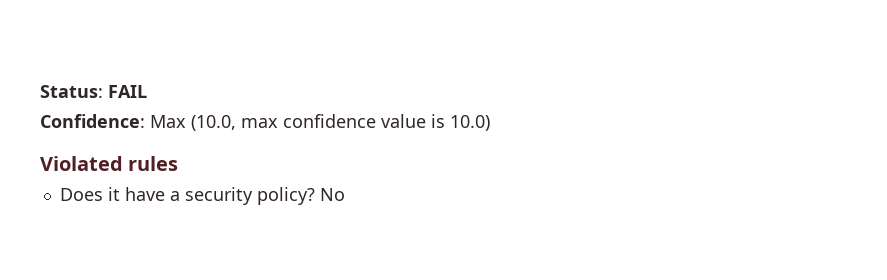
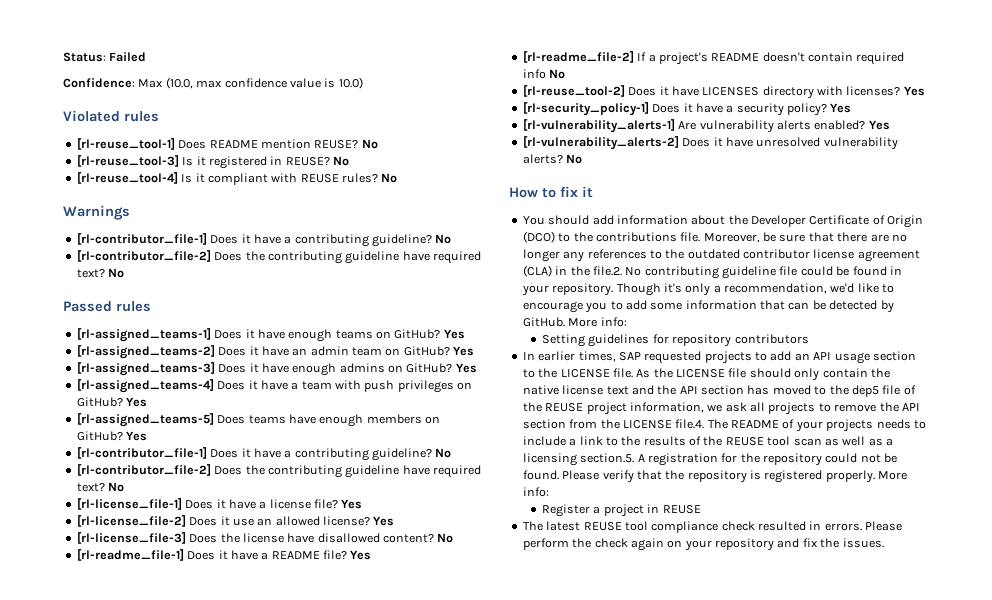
- Status: FAIL
+ Status: Failed
- Does it have a security policy? No
+ [rl-reuse_tool-1] Does README mention REUSE? No
+ [rl-reuse_tool-3] Is it registered in REUSE? No
+ [rl-reuse_tool-4] Is it compliant with REUSE rules? No
+ Warnings
+ [rl-contributor_file-1] Does it have a contributing guideline? No
+ [rl-contributor_file-2] Does the contributing guideline have required text? No
+ Passed rules
+ [rl-assigned_teams-1] Does it have enough teams on GitHub? Yes
+ [rl-assigned_teams-2] Does it have an admin team on GitHub? Yes
+ [rl-assigned_teams-3] Does it have enough admins on GitHub? Yes
+ [rl-assigned_teams-4] Does it have a team with push privileges on GitHub? Yes
+ [rl-assigned_teams-5] Does teams have enough members on GitHub? Yes
+ [rl-contributor_file-1] Does it have a contributing guideline? No
+ [rl-contributor_file-2] Does the contributing guideline have required text? No
+ [rl-license_file-1] Does it have a license file? Yes
+ [rl-license_file-2] Does it use an allowed license? Yes
+ [rl-license_file-3] Does the license have disallowed content? No
+ [rl-readme_file-1] Does it have a README file? Yes
+ [rl-readme_file-2] If a project's README doesn't contain required info No
+ [rl-reuse_tool-2] Does it have LICENSES directory with licenses? Yes
+ [rl-security_policy-1] Does it have a security policy? Yes
+ [rl-vulnerability_alerts-1] Are vulnerability alerts enabled? Yes
+ [rl-vulnerability_alerts-2] Does it have unresolved vulnerability alerts? No
+ How to fix it
+ You should add information about the Developer Certificate of Origin (DCO) to the contributions file. Moreover, be sure that there are no longer any references to the outdated contributor license agreement (CLA) in the file.2. No contributing guideline file could be found in your repository. Though it's only a recommendation, we'd like to encourage you to add some information that can be detected by GitHub. More info:
+ Setting guidelines for repository contributors
+ In earlier times, SAP requested projects to add an API usage section to the LICENSE file. As the LICENSE file should only contain the native license text and the API section has moved to the dep5 file of the REUSE project information, we ask all projects to remove the API section from the LICENSE file.4. The README of your projects needs to include a link to the results of the REUSE tool scan as well as a licensing section.5. A registration for the repository could not be found. Please verify that the repository is registered properly. More info:
+ Register a project in REUSE
+ The latest REUSE tool compliance check resulted in errors. Please perform the check again on your repository and fix the issues.

